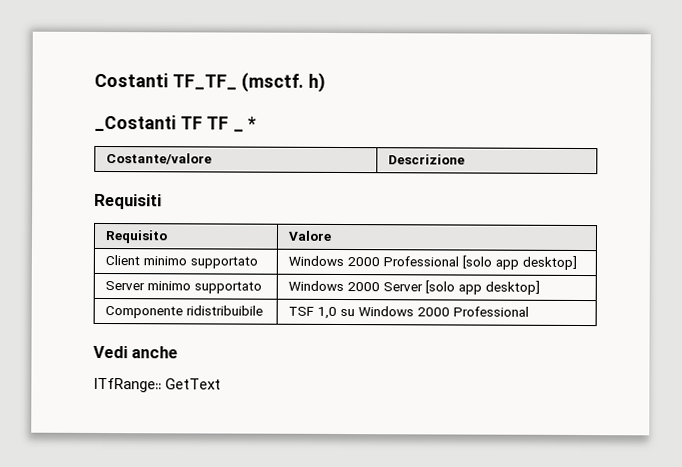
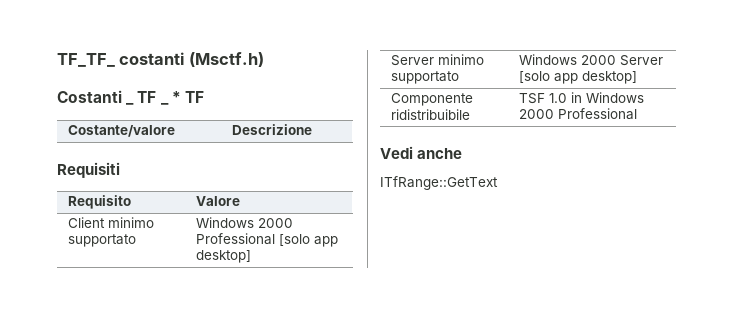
- Costanti TF_TF_ (msctf. h)
- _Costanti TF TF _ *
+ TF_TF_ costanti (Msctf.h)
+ Costanti _ TF _ * TF
- Componente ridistribuibile | TSF 1,0 su Windows 2000 Professional
+ Componente ridistribuibile | TSF 1.0 in Windows 2000 Professional
- ITfRange:: GetText
+ ITfRange::GetText

